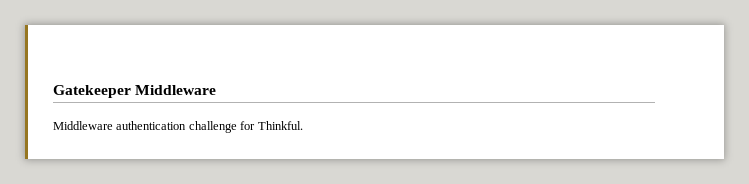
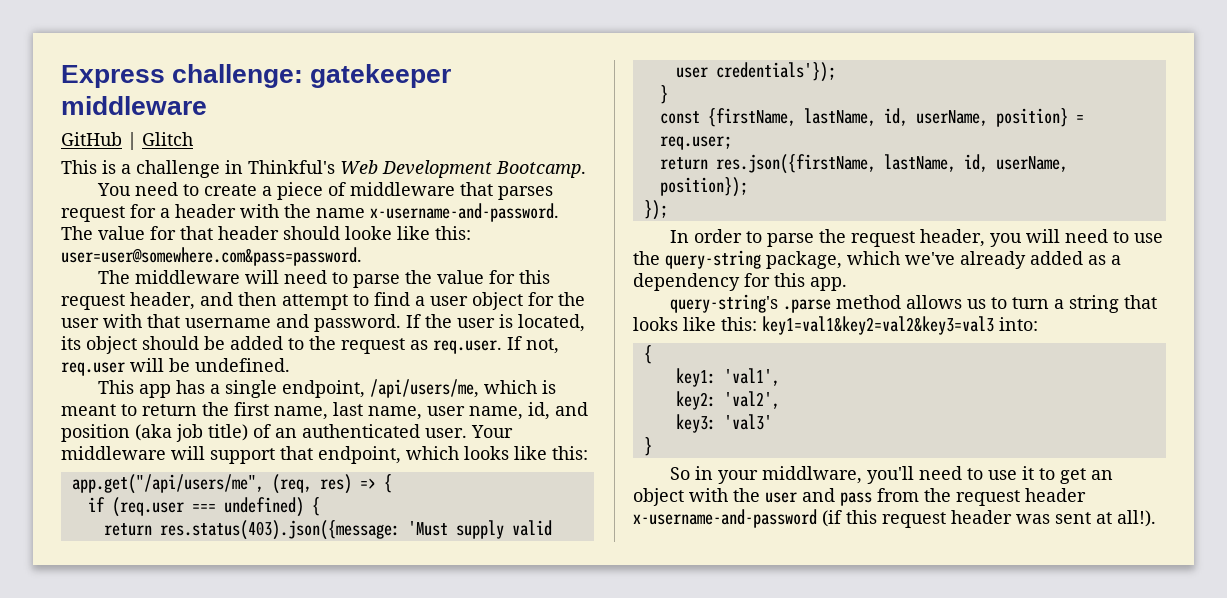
- Gatekeeper Middleware
- Middleware authentication challenge for Thinkful.
+ Express challenge: gatekeeper middleware
+ GitHub | Glitch
+ This is a challenge in Thinkful's Web Development Bootcamp.
+ You need to create a piece of middleware that parses request for a header with the name x-username-and-password. The value for that header should looke like this: user=user@somewhere.com&pass=password.
+ The middleware will need to parse the value for this request header, and then attempt to find a user object for the user with that username and password. If the user is located, its object should be added to the request as req.user. If not, req.user will be undefined.
+ This app has a single endpoint, /api/users/me, which is meant to return the first name, last name, user name, id, and position (aka job title) of an authenticated user. Your middleware will support that endpoint, which looks like this:
+ app.get("/api/users/me", (req, res) => {
+ if (req.user === undefined) {
+ return res.status(403).json({message: 'Must supply valid user credentials'});
+ }
+ const {firstName, lastName, id, userName, position} = req.user;
+ return res.json({firstName, lastName, id, userName, position});
+ });
+ In order to parse the request header, you will need to use the query-string package, which we've already added as a dependency for this app.
+ query-string's .parse method allows us to turn a string that looks like this: key1=val1&key2=val2&key3=val3 into:
+ {
+ key1: 'val1',
+ key2: 'val2',
+ key3: 'val3'
+ }
+ So in your middlware, you'll need to use it to get an object with the user and pass from the request header x-username-and-password (if this request header was sent at all!).

